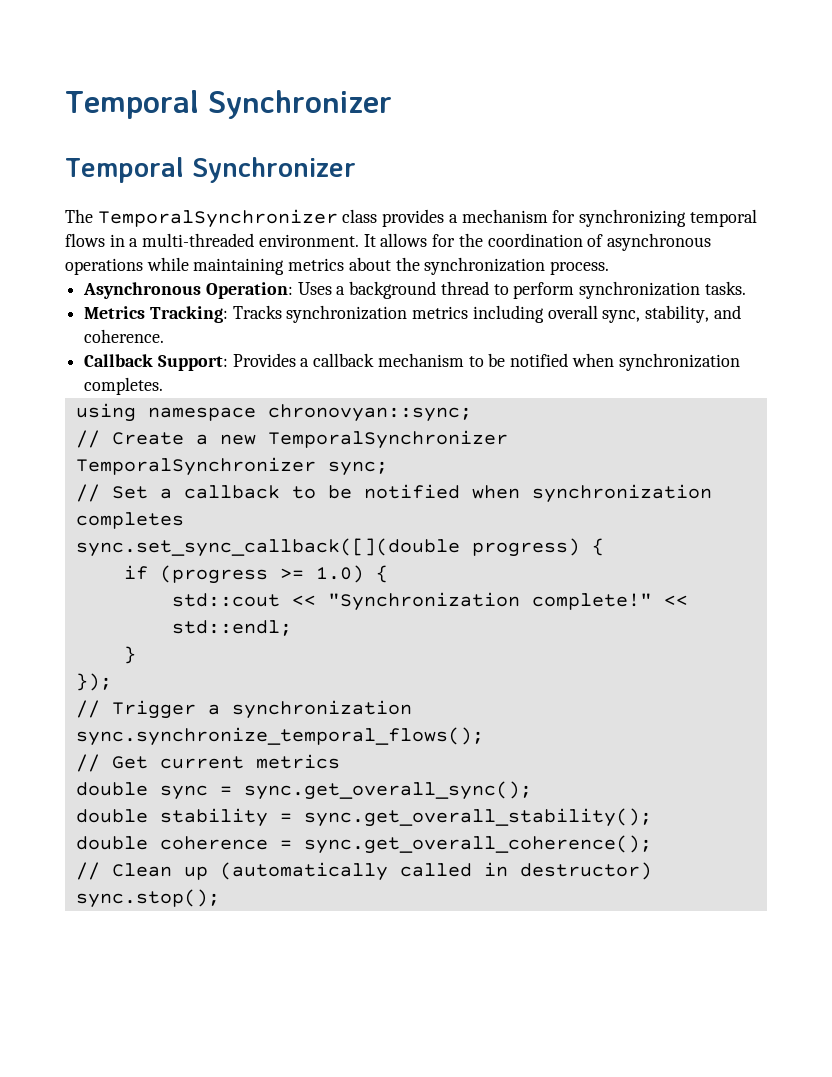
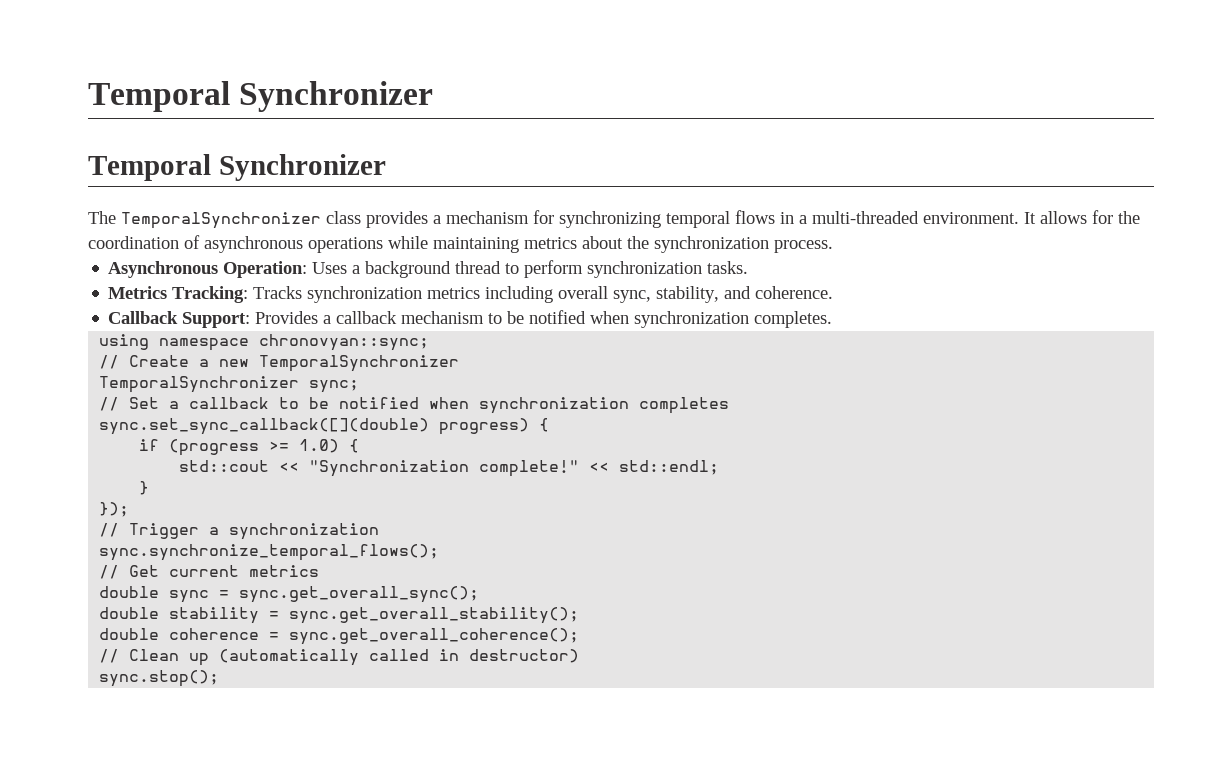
- sync.set_sync_callback([](double progress) {
+ sync.set_sync_callback([](double) progress) {

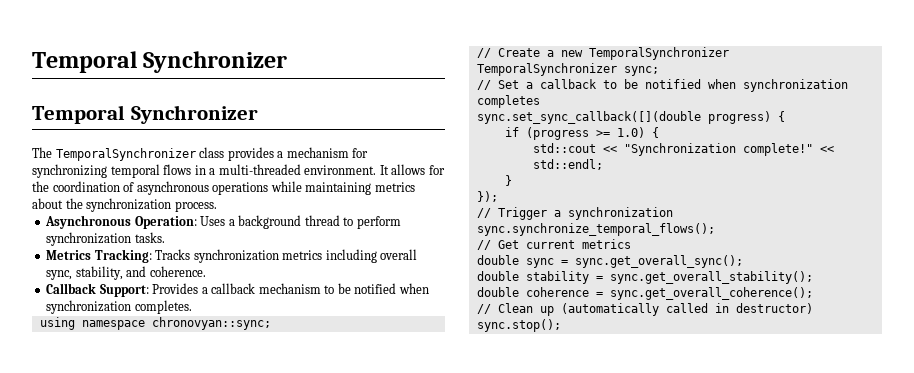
- sync.set_sync_callback([](double) progress) {
+ sync.set_sync_callback([](double progress) {

